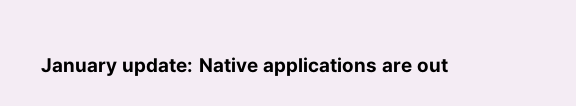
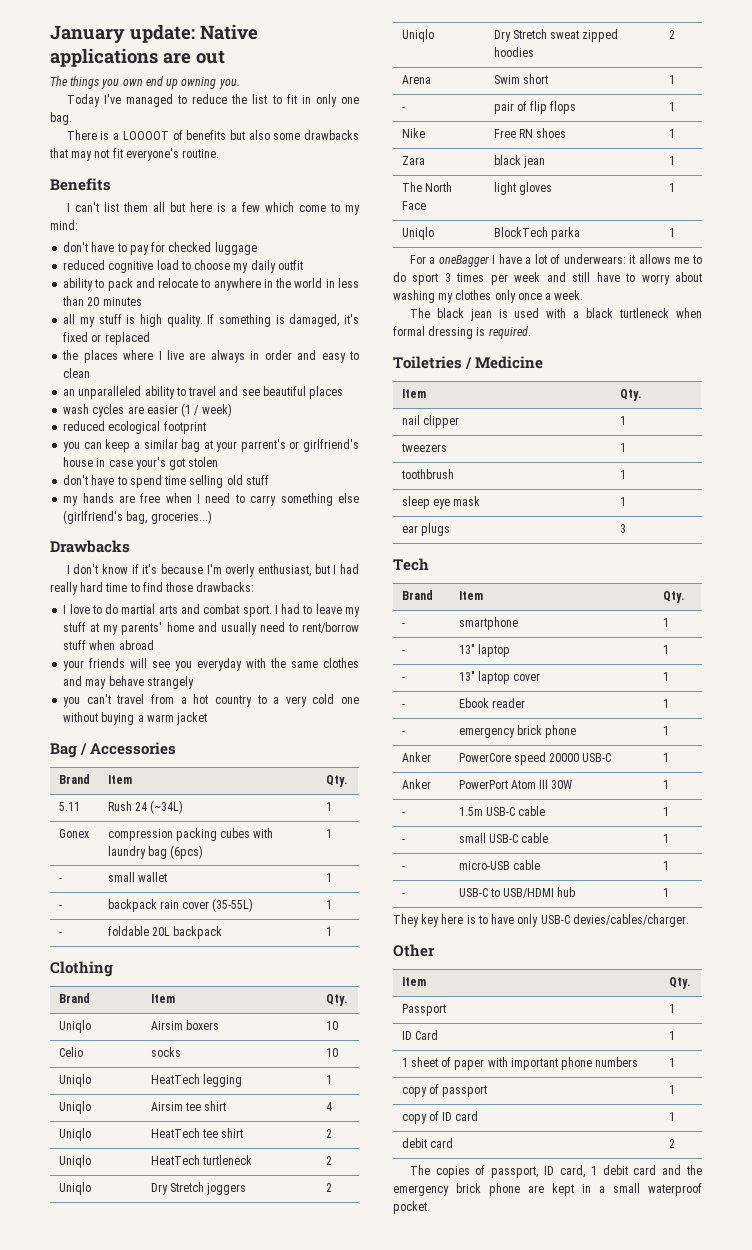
+ The things you own end up owning you.
+ Today I've managed to reduce the list to fit in only one bag.
+ There is a LOOOOT of benefits but also some drawbacks that may not fit everyone's routine.
+ Benefits
+ I can't list them all but here is a few which come to my mind:
+ don't have to pay for checked luggage
+ reduced cognitive load to choose my daily outfit
+ ability to pack and relocate to anywhere in the world in less than 20 minutes
+ all my stuff is high quality. If something is damaged, it's fixed or replaced
+ the places where I live are always in order and easy to clean
+ an unparalleled ability to travel and see beautiful places
+ wash cycles are easier (1 / week)
+ reduced ecological footprint
+ you can keep a similar bag at your parrent's or girlfriend's house in case your's got stolen
+ don't have to spend time selling old stuff
+ my hands are free when I need to carry something else (girlfriend's bag, groceries...)
+ Drawbacks
+ I don't know if it's because I'm overly enthusiast, but I had really hard time to find those drawbacks:
+ I love to do martial arts and combat sport. I had to leave my stuff at my parents' home and usually need to rent/borrow stuff when abroad
+ your friends will see you everyday with the same clothes and may behave strangely
+ you can't travel from a hot country to a very cold one without buying a warm jacket
+ Bag / Accessories
+ Brand | Item | Qty.
+ 5.11 | Rush 24 (~34L) | 1
+ Gonex | compression packing cubes with laundry bag (6pcs) | 1
+ - | small wallet | 1
+ - | backpack rain cover (35-55L) | 1
+ - | foldable 20L backpack | 1
+ Clothing
+ Brand | Item | Qty.
+ Uniqlo | Airsim boxers | 10
+ Celio | socks | 10
+ Uniqlo | HeatTech legging | 1
+ Uniqlo | Airsim tee shirt | 4
+ Uniqlo | HeatTech tee shirt | 2
+ Uniqlo | HeatTech turtleneck | 2
+ Uniqlo | Dry Stretch joggers | 2
+ Uniqlo | Dry Stretch sweat zipped hoodies | 2
+ Arena | Swim short | 1
+ - | pair of flip flops | 1
+ Nike | Free RN shoes | 1
+ Zara | black jean | 1
+ The North Face | light gloves | 1
+ Uniqlo | BlockTech parka | 1
+ For a oneBagger I have a lot of underwears: it allows me to do sport 3 times per week and still have to worry about washing my clothes only once a week.
+ The black jean is used with a black turtleneck when formal dressing is required.
+ Toiletries / Medicine
+ Item | Qty.
+ nail clipper | 1
+ tweezers | 1
+ toothbrush | 1
+ sleep eye mask | 1
+ ear plugs | 3
+ Tech
+ Brand | Item | Qty.
+ - | smartphone | 1
+ - | 13" laptop | 1
+ - | 13" laptop cover | 1
+ - | Ebook reader | 1
+ - | emergency brick phone | 1
+ Anker | PowerCore speed 20000 USB-C | 1
+ Anker | PowerPort Atom III 30W | 1
+ - | 1.5m USB-C cable | 1
+ - | small USB-C cable | 1
+ - | micro-USB cable | 1
+ - | USB-C to USB/HDMI hub | 1
+ They key here is to have only USB-C devies/cables/charger.
+ Other
+ Item | Qty.
+ Passport | 1
+ ID Card | 1
+ 1 sheet of paper with important phone numbers | 1
+ copy of passport | 1
+ copy of ID card | 1
+ debit card | 2
+ The copies of passport, ID card, 1 debit card and the emergency brick phone are kept in a small waterproof pocket.

